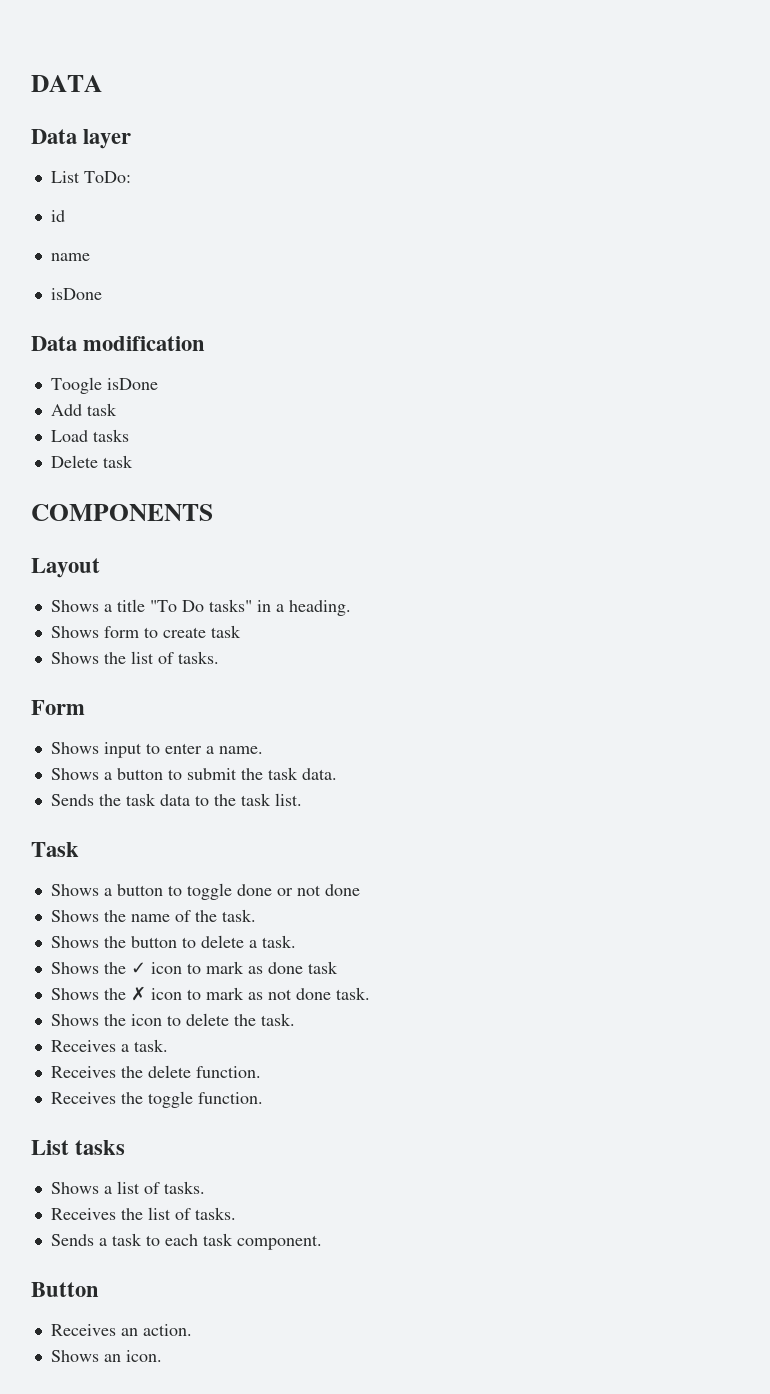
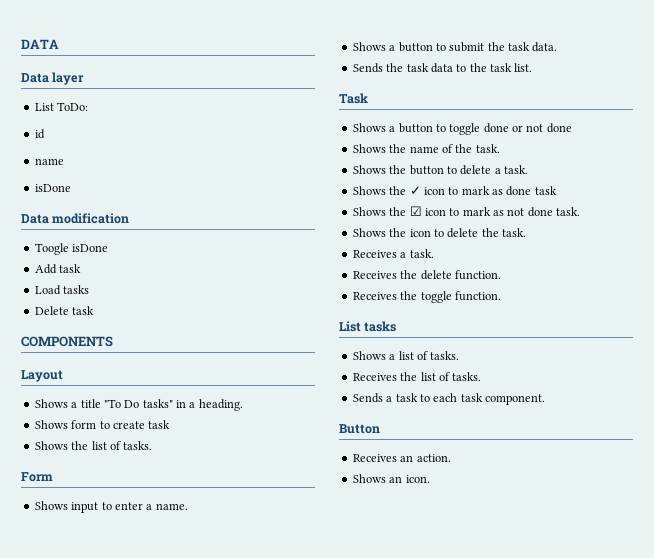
- Shows the ✗ icon to mark as not done task.
+ Shows the ☑ icon to mark as not done task.

